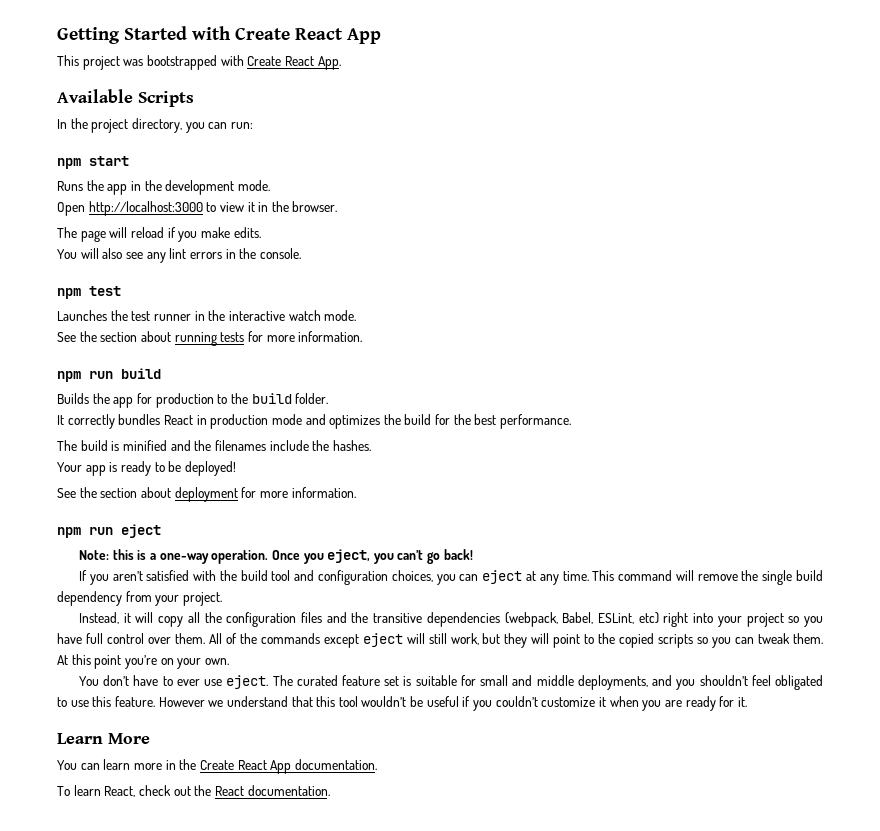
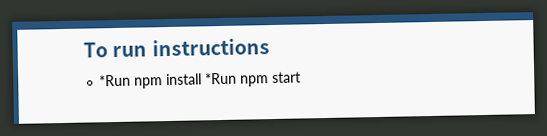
- Getting Started with Create React App
- This project was bootstrapped with Create React App.
- Available Scripts
- In the project directory, you can run:
- npm start
- Runs the app in the development mode.
- Open http://localhost:3000 to view it in the browser.
- The page will reload if you make edits.
- You will also see any lint errors in the console.
- npm test
- Launches the test runner in the interactive watch mode.
- See the section about running tests for more information.
- npm run build
- Builds the app for production to the build folder.
- It correctly bundles React in production mode and optimizes the build for the best performance.
- The build is minified and the filenames include the hashes.
- Your app is ready to be deployed!
- See the section about deployment for more information.
- npm run eject
- Note: this is a one-way operation. Once you eject, you can’t go back!
- If you aren’t satisfied with the build tool and configuration choices, you can eject at any time. This command will remove the single build dependency from your project.
- Instead, it will copy all the configuration files and the transitive dependencies (webpack, Babel, ESLint, etc) right into your project so you have full control over them. All of the commands except eject will still work, but they will point to the copied scripts so you can tweak them. At this point you’re on your own.
- You don’t have to ever use eject. The curated feature set is suitable for small and middle deployments, and you shouldn’t feel obligated to use this feature. However we understand that this tool wouldn’t be useful if you couldn’t customize it when you are ready for it.
- Learn More
- You can learn more in the Create React App documentation.
- To learn React, check out the React documentation.
+ To run instructions
+ *Run npm install *Run npm start

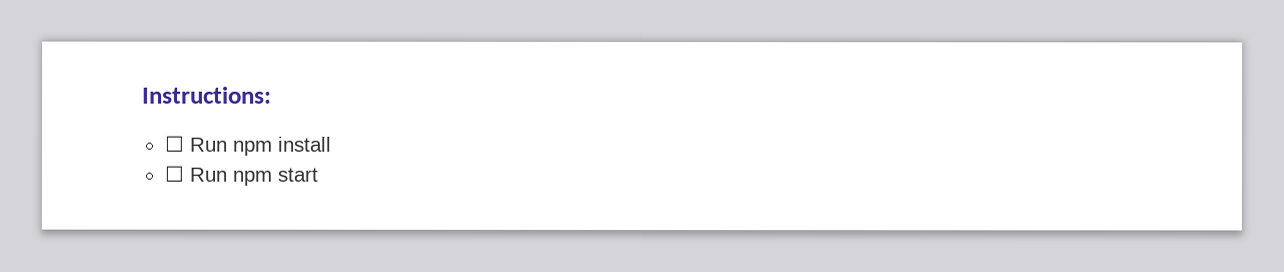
- To run instructions
- *Run npm install *Run npm start
+ Instructions:
+ ☐ Run npm install
+ ☐ Run npm start

